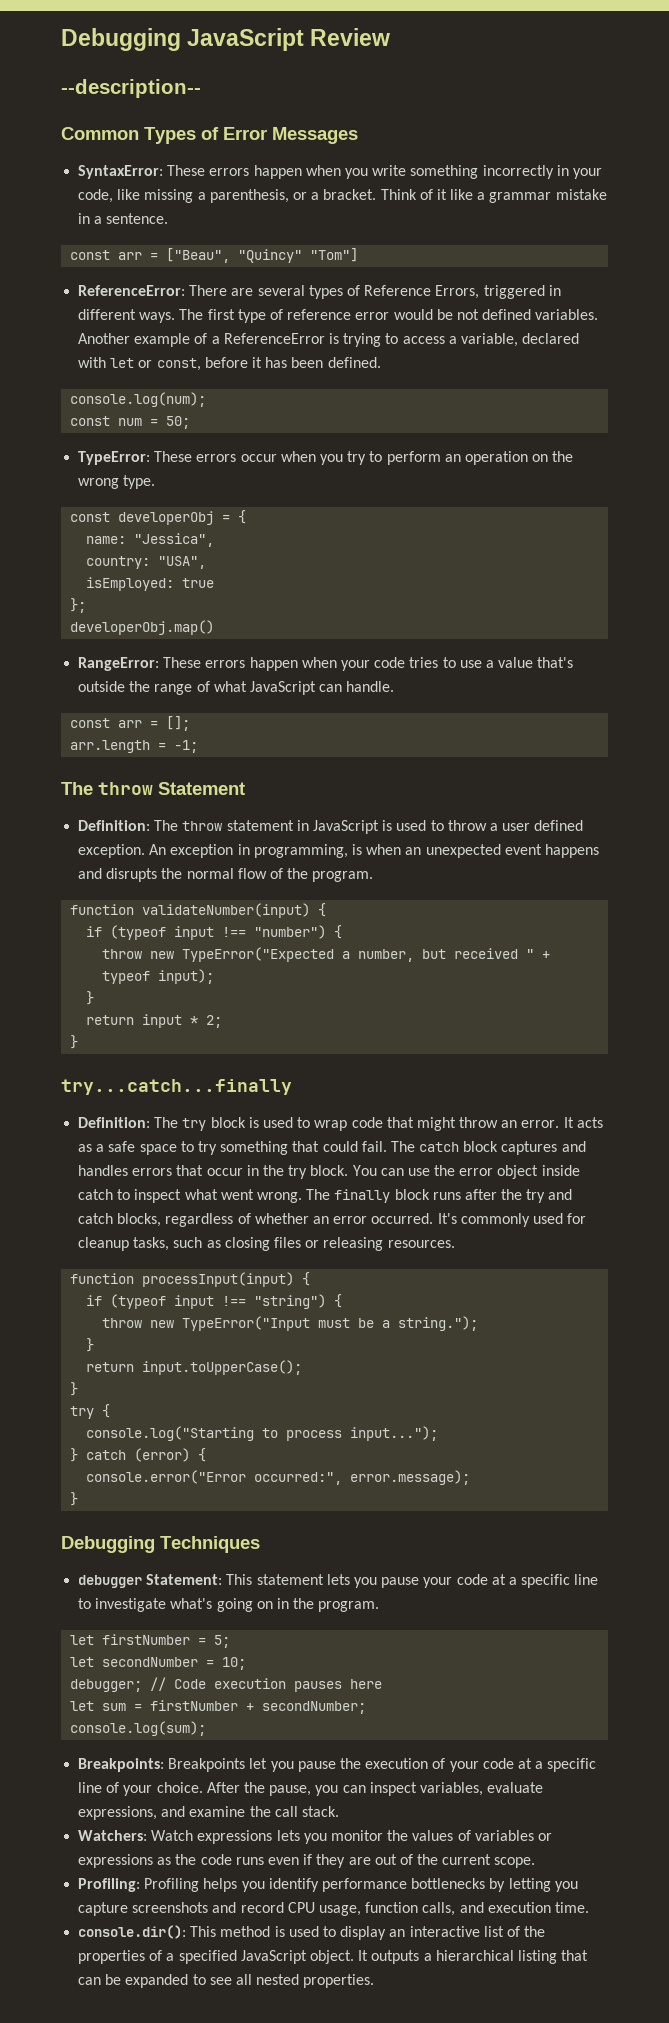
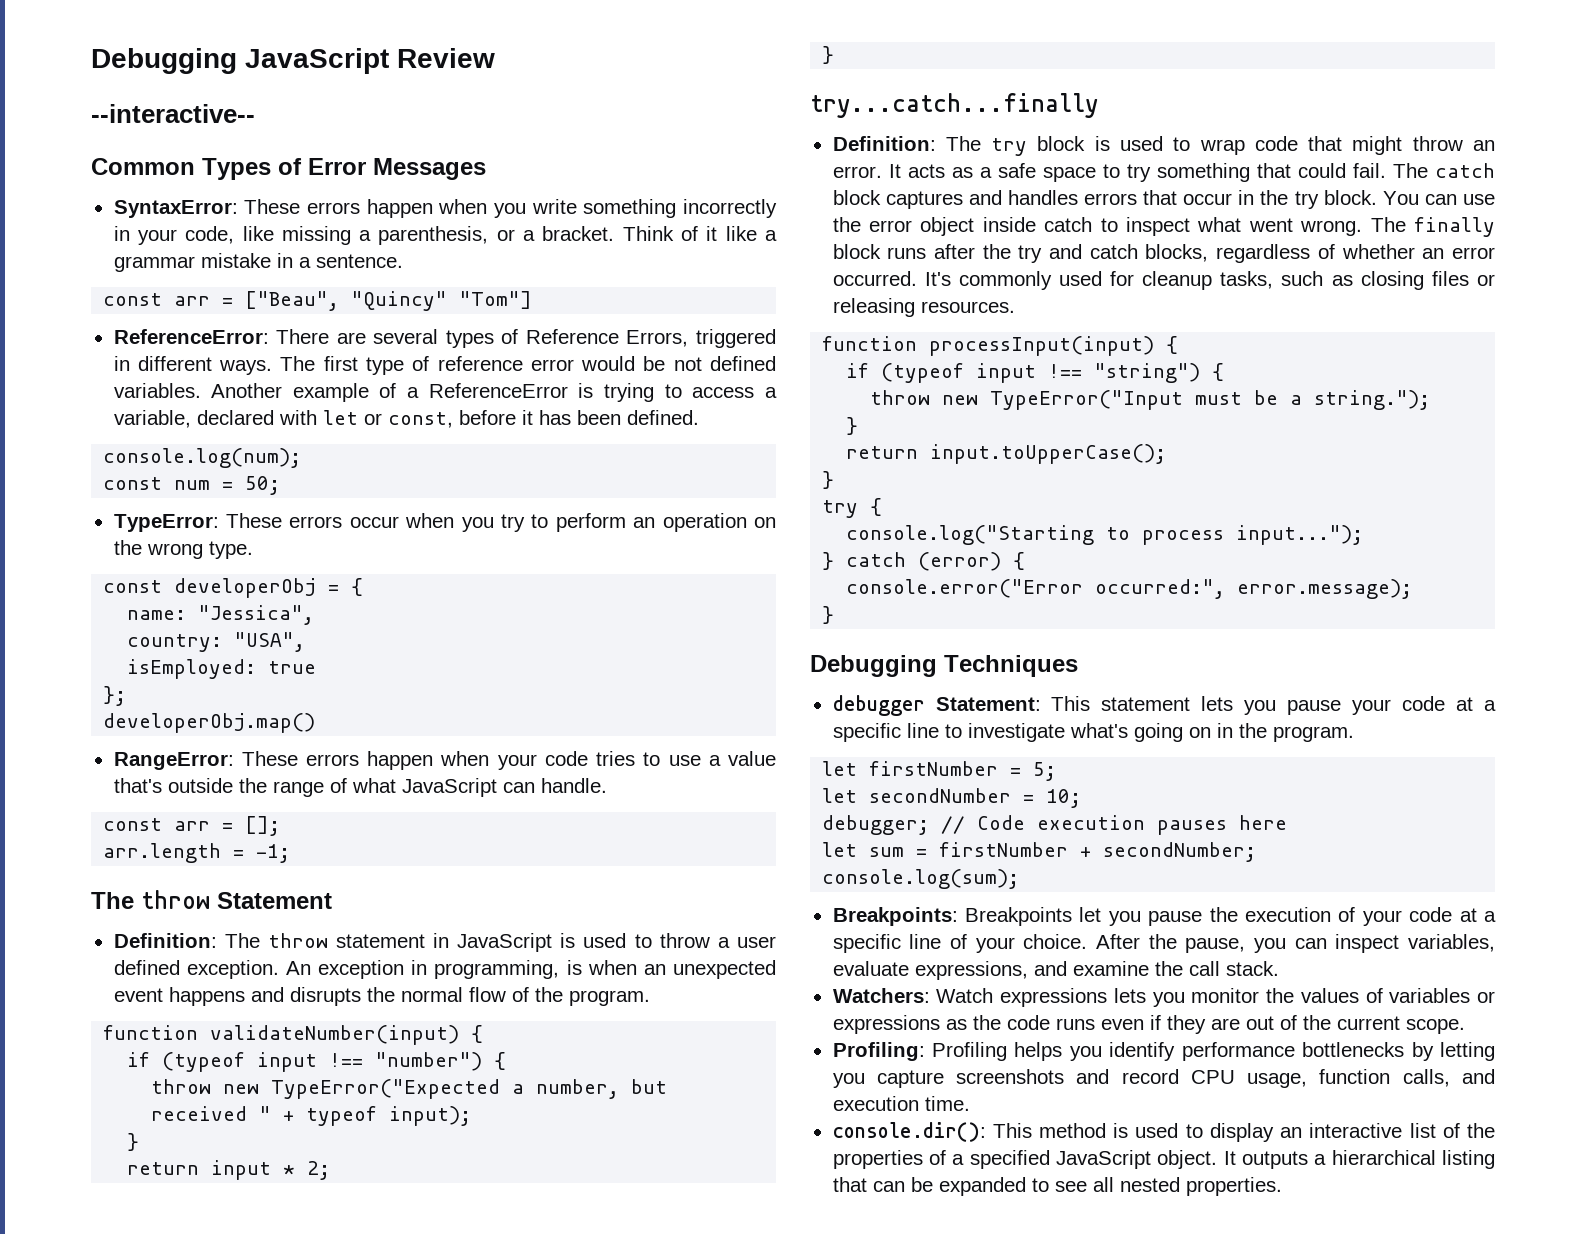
- --description--
+ --interactive--

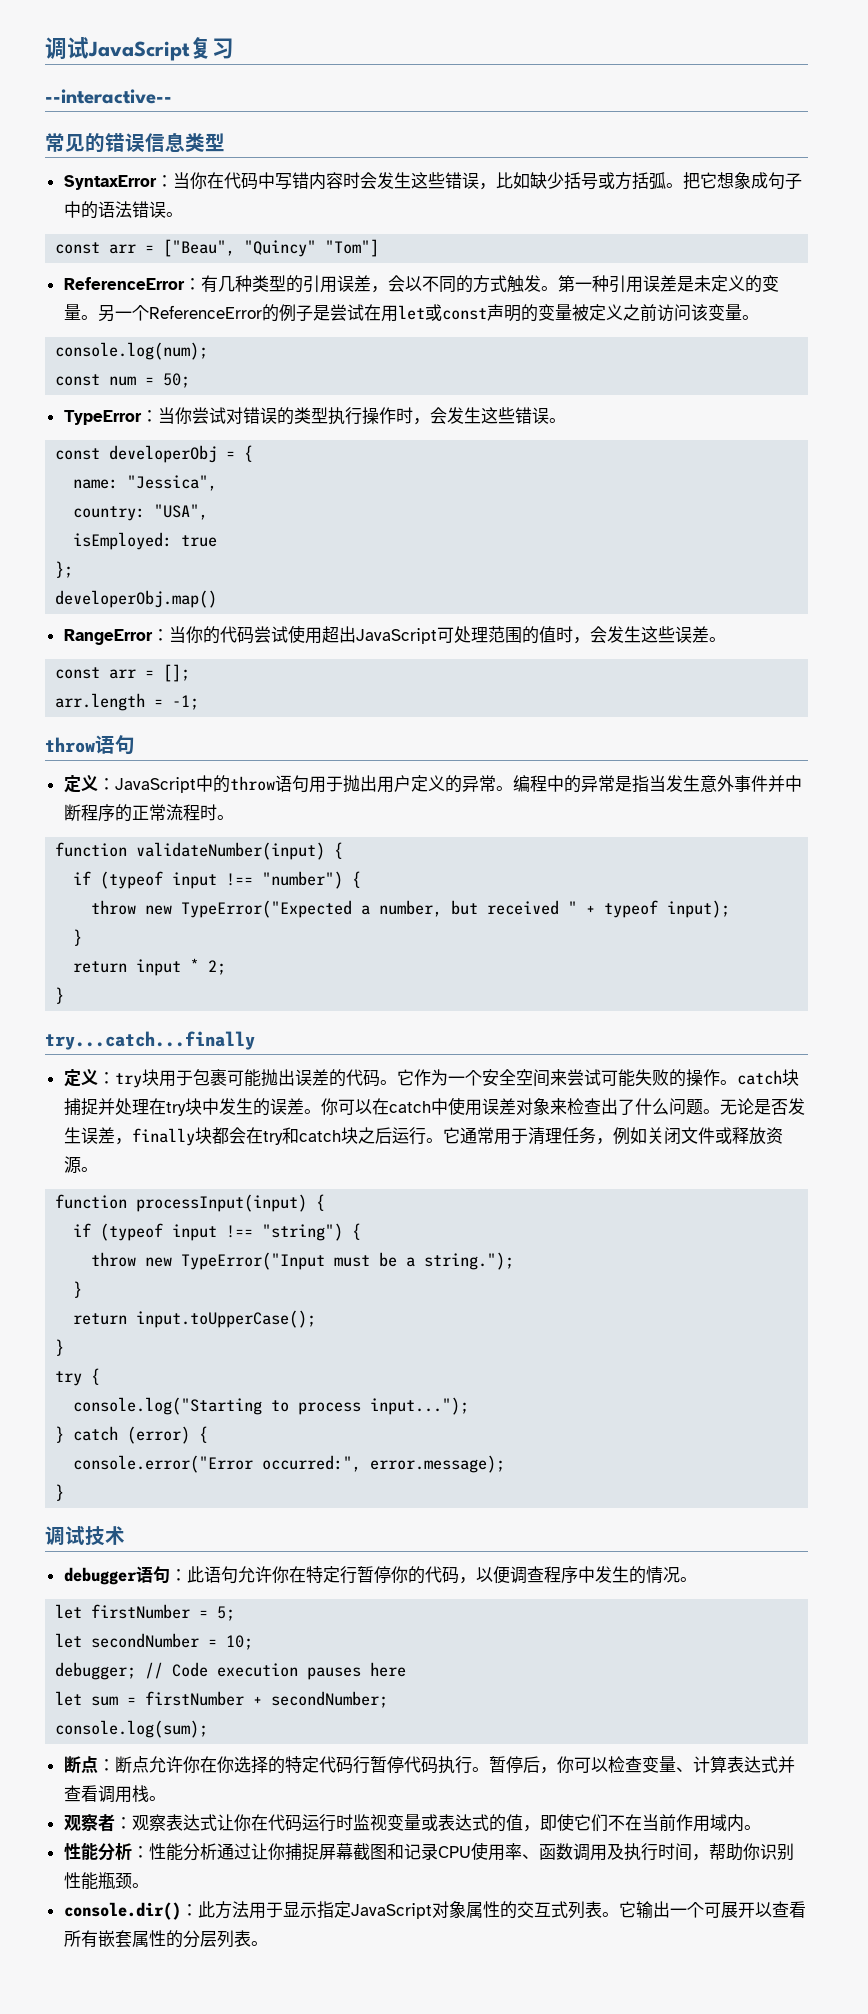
- Debugging JavaScript Review
+ 调试JavaScript复习
  --interactive--
- Common Types of Error Messages
- SyntaxError: These errors happen when you write something incorrectly in your code, like missing a parenthesis, or a bracket. Think of it like a grammar mistake in a sentence.
+ 常见的错误信息类型
+ SyntaxError：当你在代码中写错内容时会发生这些错误，比如缺少括号或方括弧。把它想象成句子中的语法错误。
- ReferenceError: There are several types of Reference Errors, triggered in different ways. The first type of reference error would be not defined variables. Another example of a ReferenceError is trying to access a variable, declared with let or const, before it has been defined.
+ ReferenceError：有几种类型的引用误差，会以不同的方式触发。第一种引用误差是未定义的变量。另一个ReferenceError的例子是尝试在用let或const声明的变量被定义之前访问该变量。
- TypeError: These errors occur when you try to perform an operation on the wrong type.
+ TypeError：当你尝试对错误的类型执行操作时，会发生这些错误。
- RangeError: These errors happen when your code tries to use a value that's outside the range of what JavaScript can handle.
+ RangeError：当你的代码尝试使用超出JavaScript可处理范围的值时，会发生这些误差。
  arr.length = -1;
- The throw Statement
- Definition: The throw statement in JavaScript is used to throw a user defined exception. An exception in programming, is when an unexpected event happens and disrupts the normal flow of the program.
+ throw语句
+ 定义：JavaScript中的throw语句用于抛出用户定义的异常。编程中的异常是指当发生意外事件并中断程序的正常流程时。
- Definition: The try block is used to wrap code that might throw an error. It acts as a safe space to try something that could fail. The catch block captures and handles errors that occur in the try block. You can use the error object inside catch to inspect what went wrong. The finally block runs after the try and catch blocks, regardless of whether an error occurred. It's commonly used for cleanup tasks, such as closing files or releasing resources.
+ 定义：try块用于包裹可能抛出误差的代码。它作为一个安全空间来尝试可能失败的操作。catch块捕捉并处理在try块中发生的误差。你可以在catch中使用误差对象来检查出了什么问题。无论是否发生误差，finally块都会在try和catch块之后运行。它通常用于清理任务，例如关闭文件或释放资源。
- Debugging Techniques
+ 调试技术
- debugger Statement: This statement lets you pause your code at a specific line to investigate what's going on in the program.
+ debugger语句：此语句允许你在特定行暂停你的代码，以便调查程序中发生的情况。
- Breakpoints: Breakpoints let you pause the execution of your code at a specific line of your choice. After the pause, you can inspect variables, evaluate expressions, and examine the call stack.
- Watchers: Watch expressions lets you monitor the values of variables or expressions as the code runs even if they are out of the current scope.
- Profiling: Profiling helps you identify performance bottlenecks by letting you capture screenshots and record CPU usage, function calls, and execution time.
- console.dir(): This method is used to display an interactive list of the properties of a specified JavaScript object. It outputs a hierarchical listing that can be expanded to see all nested properties.
+ 断点：断点允许你在你选择的特定代码行暂停代码执行。暂停后，你可以检查变量、计算表达式并查看调用栈。
+ 观察者：观察表达式让你在代码运行时监视变量或表达式的值，即使它们不在当前作用域内。
+ 性能分析：性能分析通过让你捕捉屏幕截图和记录CPU使用率、函数调用及执行时间，帮助你识别性能瓶颈。
+ console.dir()：此方法用于显示指定JavaScript对象属性的交互式列表。它输出一个可展开以查看所有嵌套属性的分层列表。

